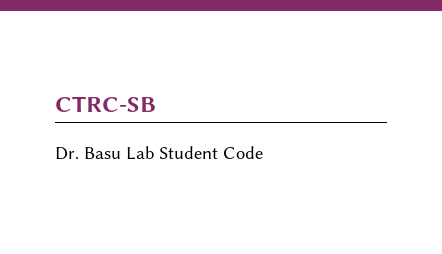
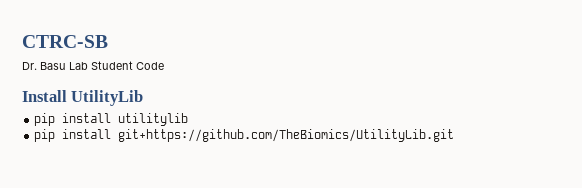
+ Install UtilityLib
+ pip install utilitylib
+ pip install git+https://github.com/TheBiomics/UtilityLib.git

